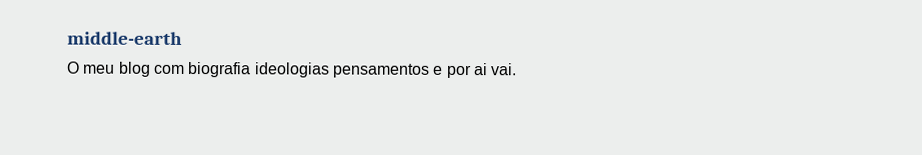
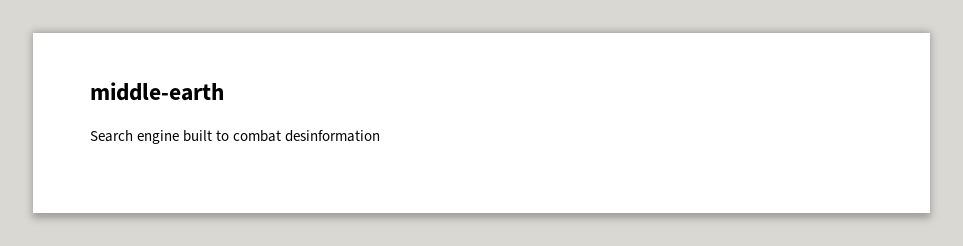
- O meu blog com biografia ideologias pensamentos e por ai vai.
+ Search engine built to combat desinformation

